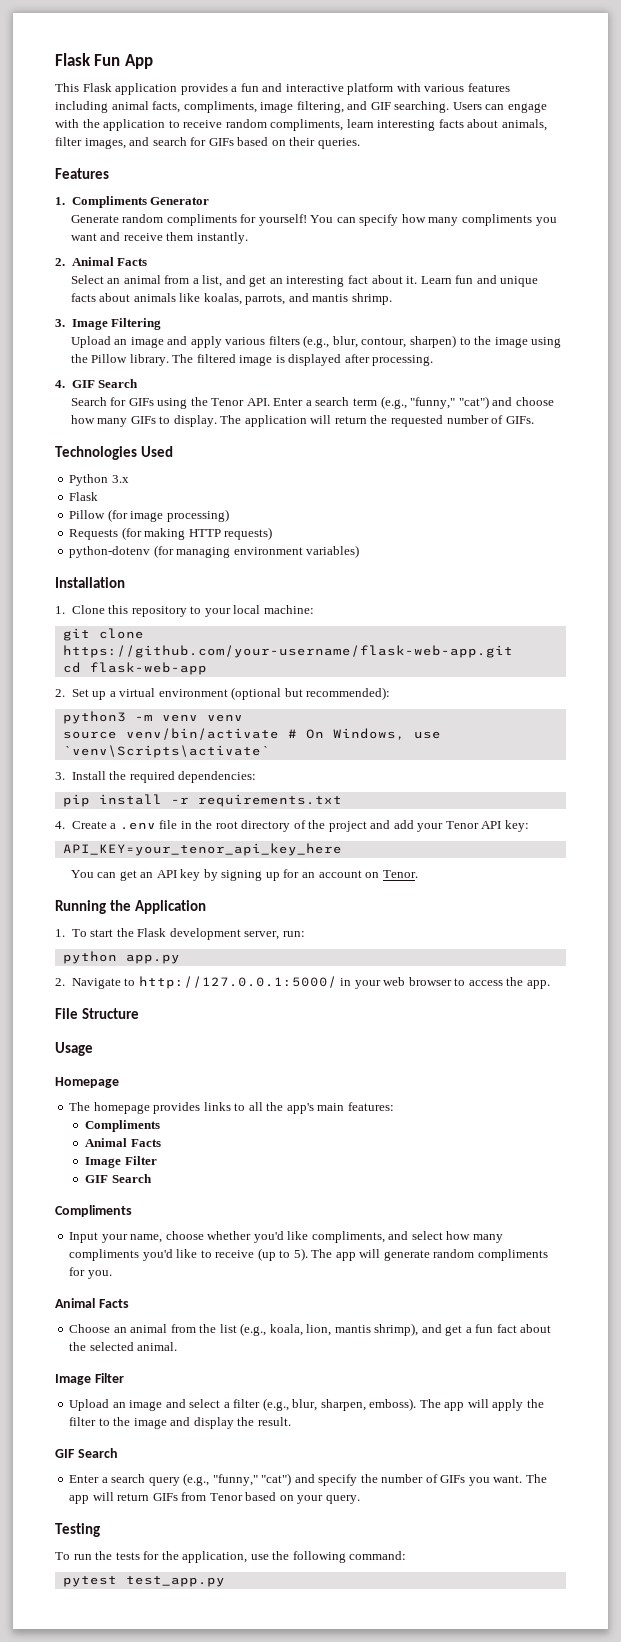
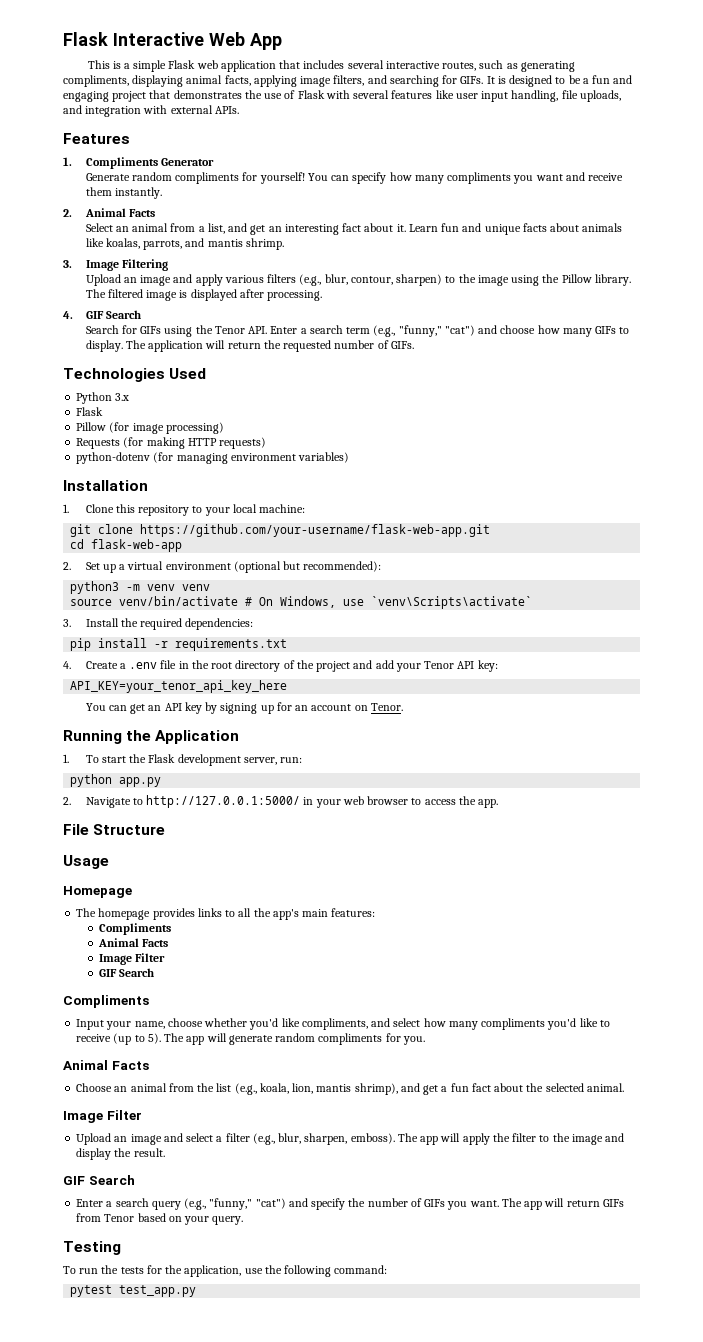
- Flask Fun App
+ Flask Interactive Web App
- This Flask application provides a fun and interactive platform with various features including animal facts, compliments, image filtering, and GIF searching. Users can engage with the application to receive random compliments, learn interesting facts about animals, filter images, and search for GIFs based on their queries.
+ This is a simple Flask web application that includes several interactive routes, such as generating compliments, displaying animal facts, applying image filters, and searching for GIFs. It is designed to be a fun and engaging project that demonstrates the use of Flask with several features like user input handling, file uploads, and integration with external APIs.

